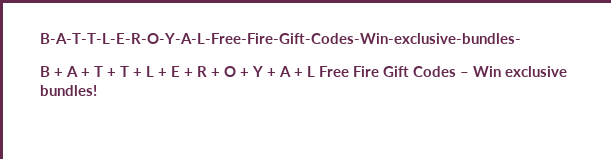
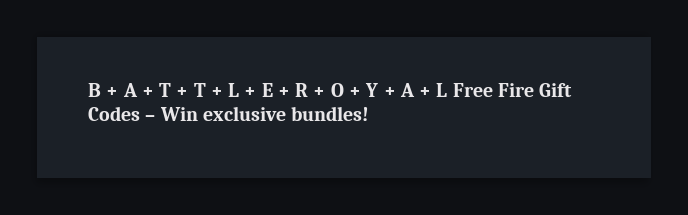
- B-A-T-T-L-E-R-O-Y-A-L-Free-Fire-Gift-Codes-Win-exclusive-bundles-

